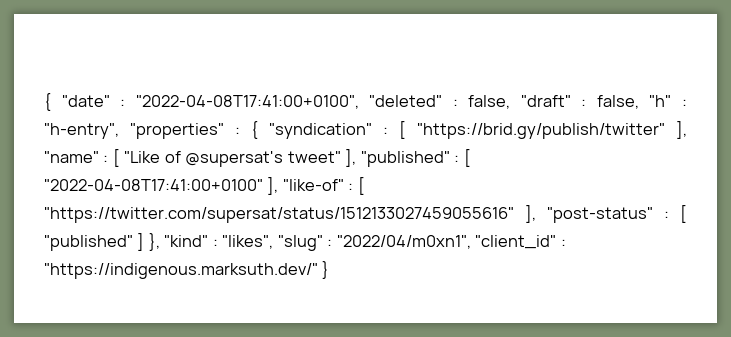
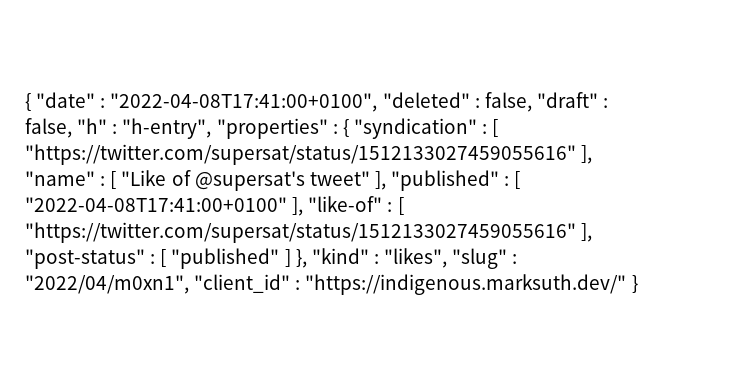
- { "date" : "2022-04-08T17:41:00+0100", "deleted" : false, "draft" : false, "h" : "h-entry", "properties" : { "syndication" : [ "https://brid.gy/publish/twitter" ], "name" : [ "Like of @supersat's tweet" ], "published" : [ "2022-04-08T17:41:00+0100" ], "like-of" : [ "https://twitter.com/supersat/status/1512133027459055616" ], "post-status" : [ "published" ] }, "kind" : "likes", "slug" : "2022/04/m0xn1", "client_id" : "https://indigenous.marksuth.dev/" }
+ { "date" : "2022-04-08T17:41:00+0100", "deleted" : false, "draft" : false, "h" : "h-entry", "properties" : { "syndication" : [ "https://twitter.com/supersat/status/1512133027459055616" ], "name" : [ "Like of @supersat's tweet" ], "published" : [ "2022-04-08T17:41:00+0100" ], "like-of" : [ "https://twitter.com/supersat/status/1512133027459055616" ], "post-status" : [ "published" ] }, "kind" : "likes", "slug" : "2022/04/m0xn1", "client_id" : "https://indigenous.marksuth.dev/" }

